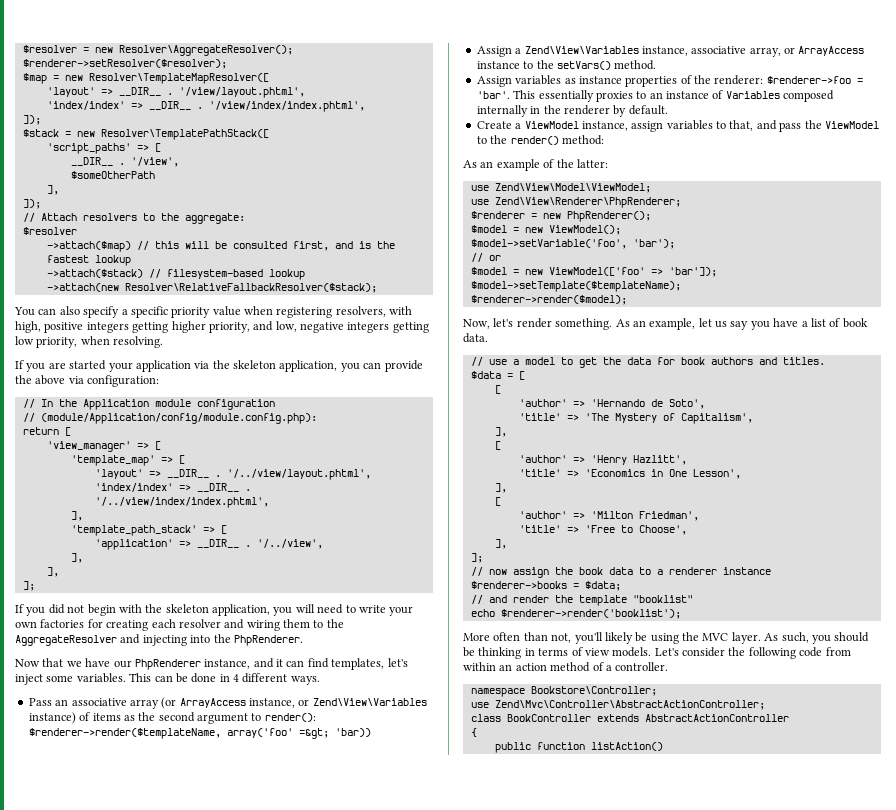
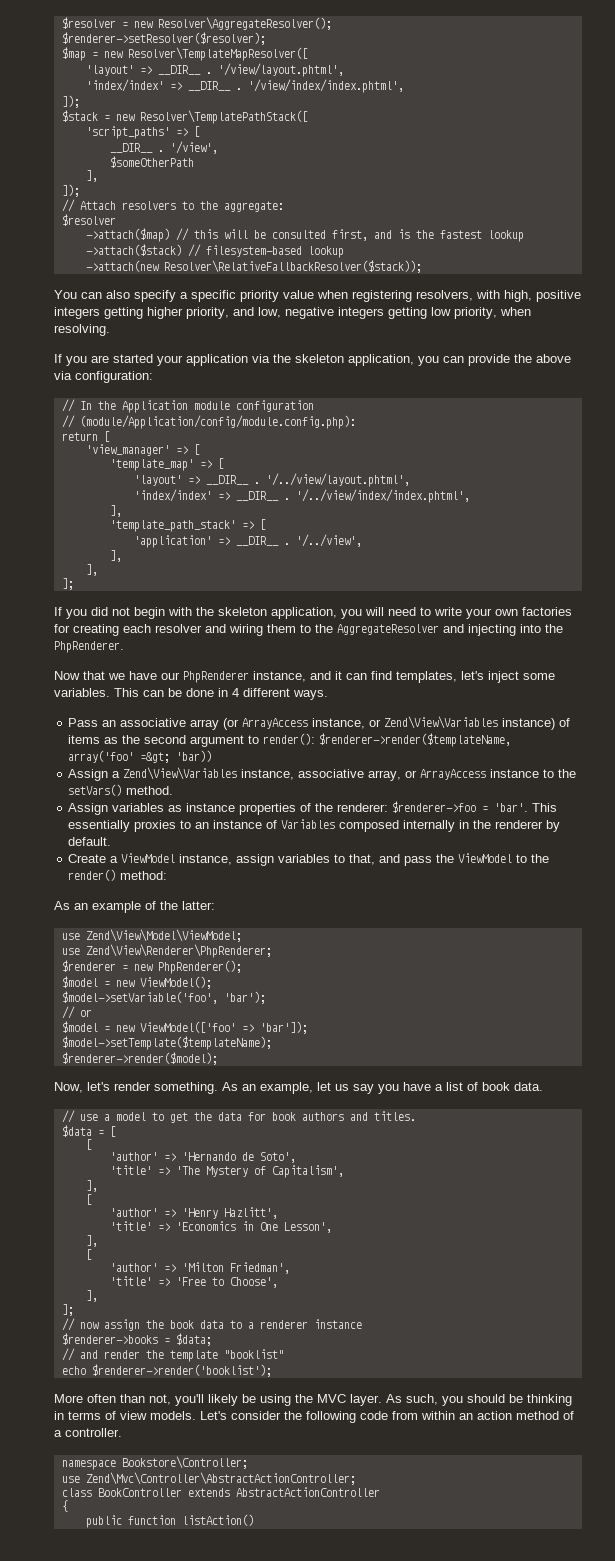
- ->attach(new Resolver\RelativeFallbackResolver($stack);
+ ->attach(new Resolver\RelativeFallbackResolver($stack));

